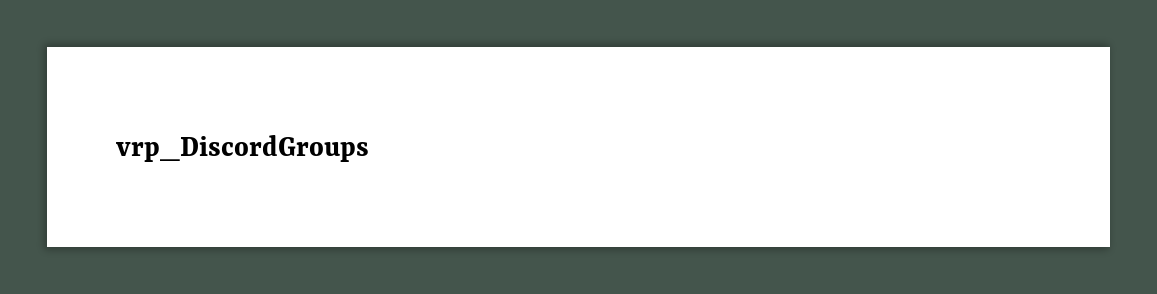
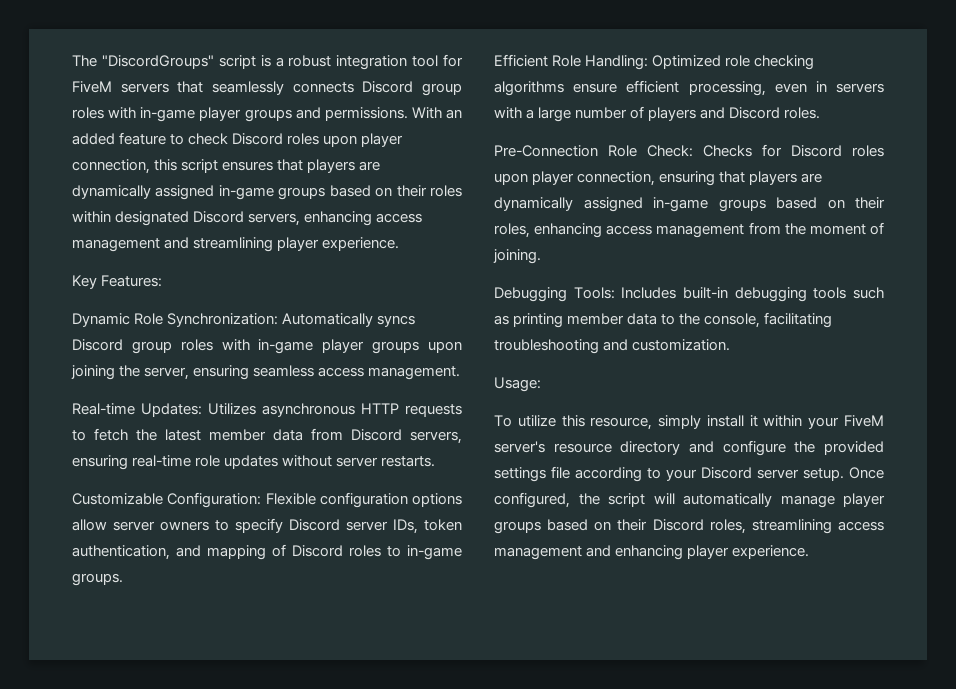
- vrp_DiscordGroups
+ The "DiscordGroups" script is a robust integration tool for FiveM servers that seamlessly connects Discord group roles with in-game player groups and permissions. With an added feature to check Discord roles upon player connection, this script ensures that players are dynamically assigned in-game groups based on their roles within designated Discord servers, enhancing access management and streamlining player experience.
+ Key Features:
+ Dynamic Role Synchronization: Automatically syncs Discord group roles with in-game player groups upon joining the server, ensuring seamless access management.
+ Real-time Updates: Utilizes asynchronous HTTP requests to fetch the latest member data from Discord servers, ensuring real-time role updates without server restarts.
+ Customizable Configuration: Flexible configuration options allow server owners to specify Discord server IDs, token authentication, and mapping of Discord roles to in-game groups.
+ Efficient Role Handling: Optimized role checking algorithms ensure efficient processing, even in servers with a large number of players and Discord roles.
+ Pre-Connection Role Check: Checks for Discord roles upon player connection, ensuring that players are dynamically assigned in-game groups based on their roles, enhancing access management from the moment of joining.
+ Debugging Tools: Includes built-in debugging tools such as printing member data to the console, facilitating troubleshooting and customization.
+ Usage:
+ To utilize this resource, simply install it within your FiveM server's resource directory and configure the provided settings file according to your Discord server setup. Once configured, the script will automatically manage player groups based on their Discord roles, streamlining access management and enhancing player experience.

